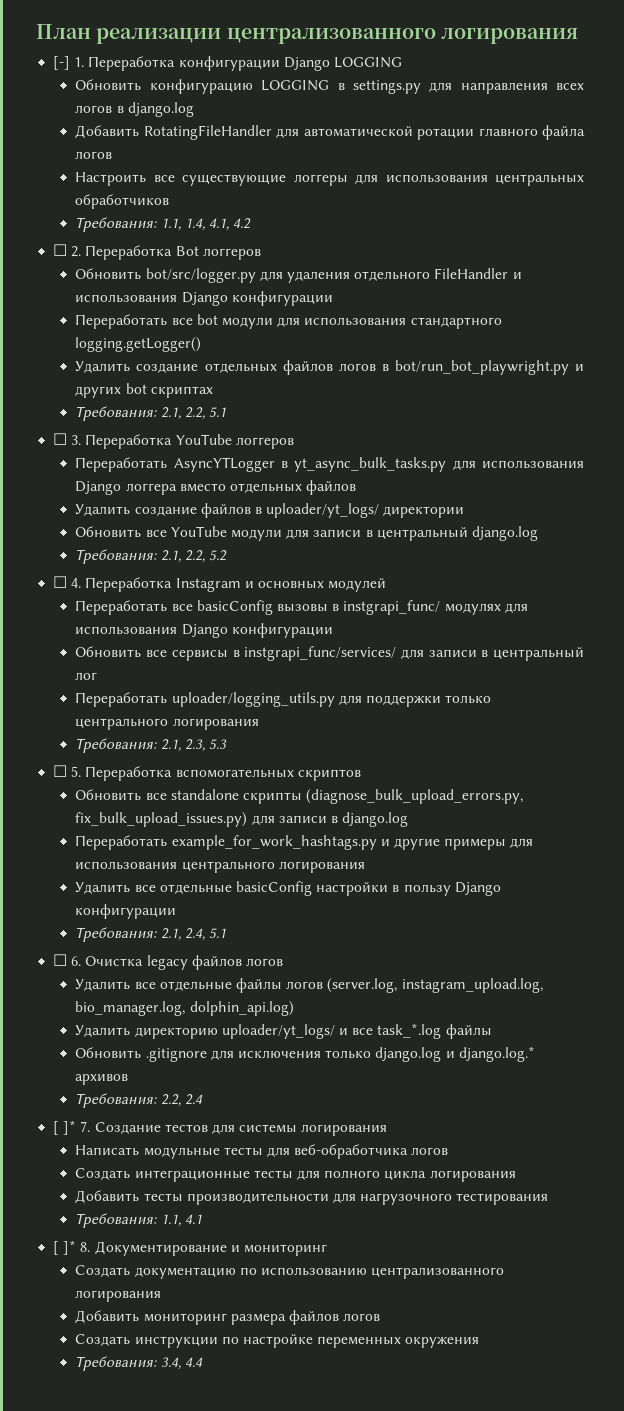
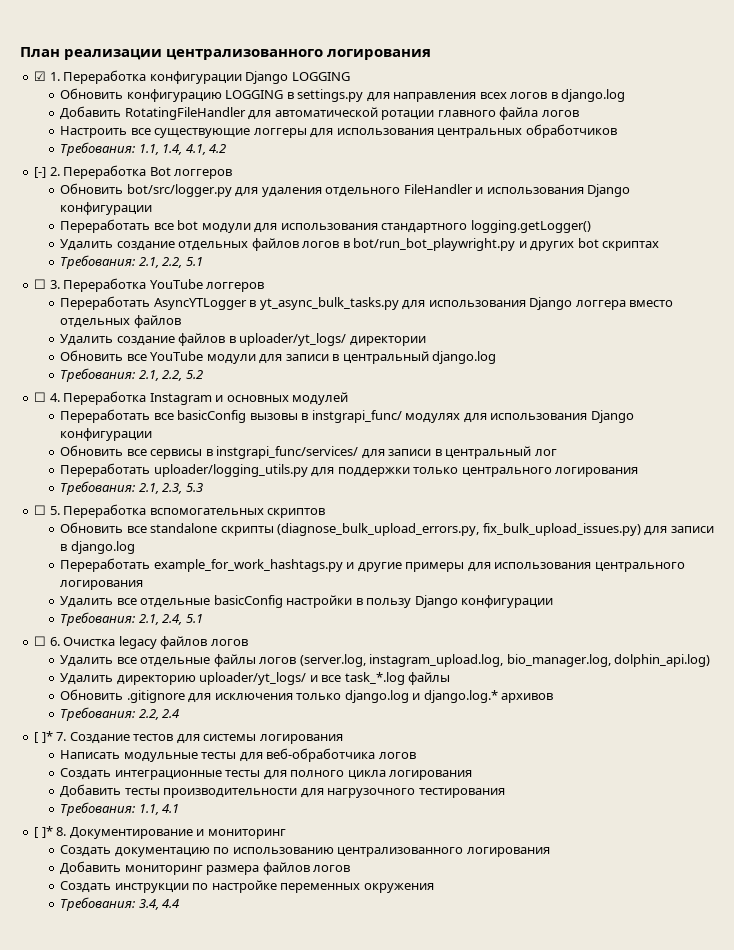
- [-] 1. Переработка конфигурации Django LOGGING
+ ☑ 1. Переработка конфигурации Django LOGGING
- ☐ 2. Переработка Bot логгеров
+ [-] 2. Переработка Bot логгеров

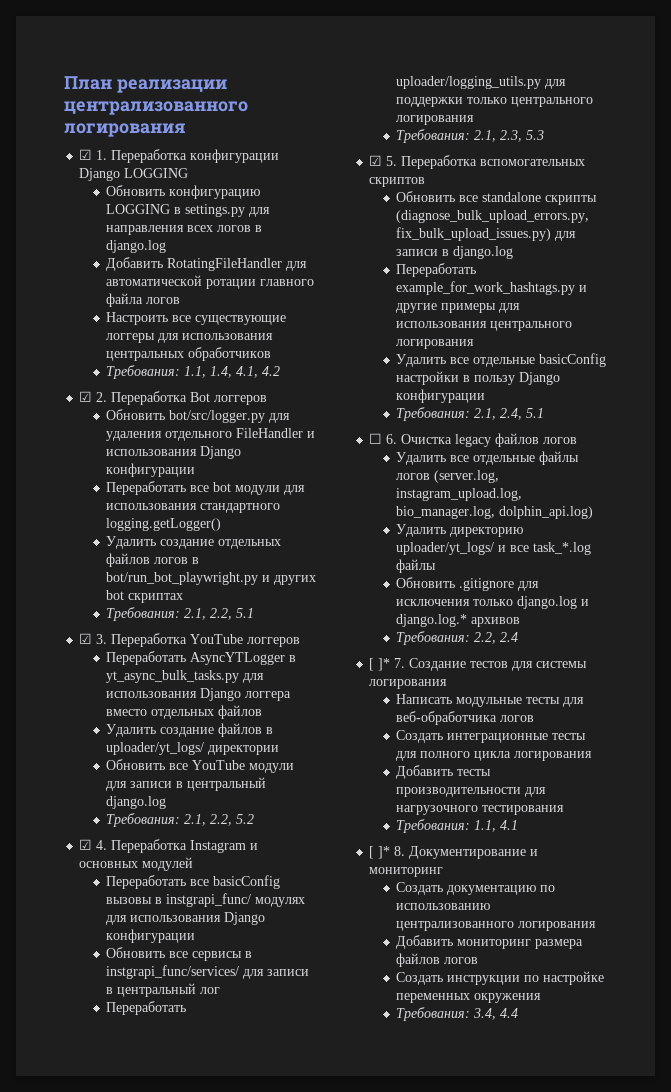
- [-] 2. Переработка Bot логгеров
+ ☑ 2. Переработка Bot логгеров
- ☐ 3. Переработка YouTube логгеров
+ ☑ 3. Переработка YouTube логгеров
- ☐ 4. Переработка Instagram и основных модулей
+ ☑ 4. Переработка Instagram и основных модулей
- ☐ 5. Переработка вспомогательных скриптов
+ ☑ 5. Переработка вспомогательных скриптов

